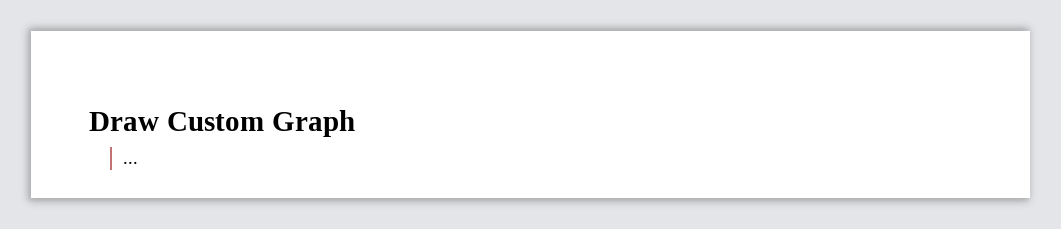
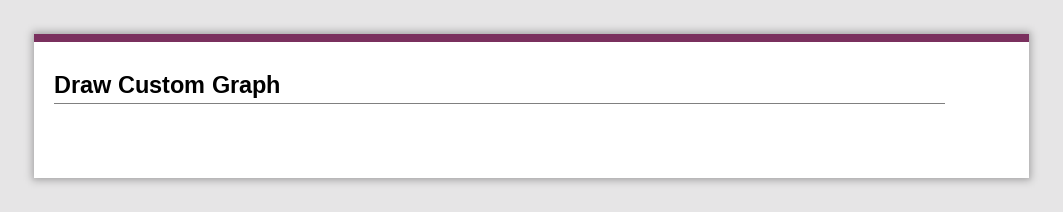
- ...

